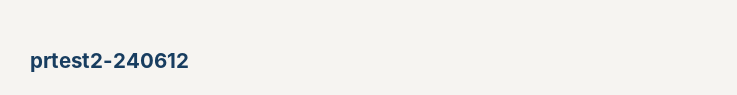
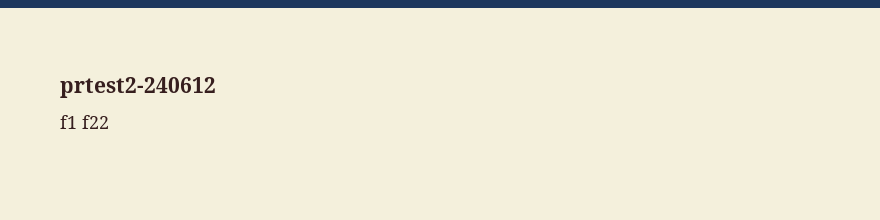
+ f1 f22

